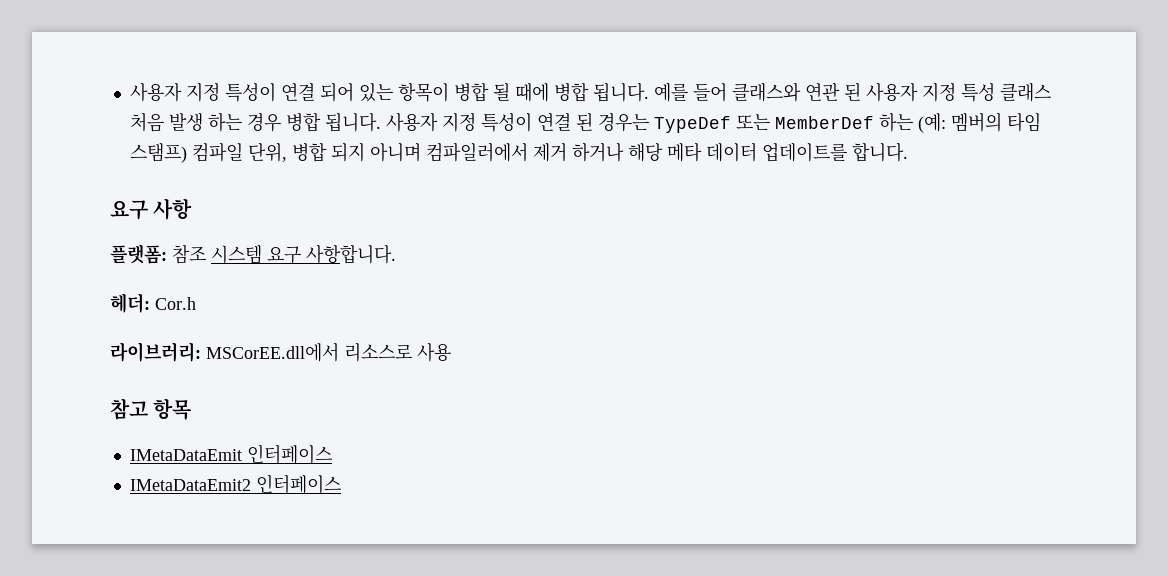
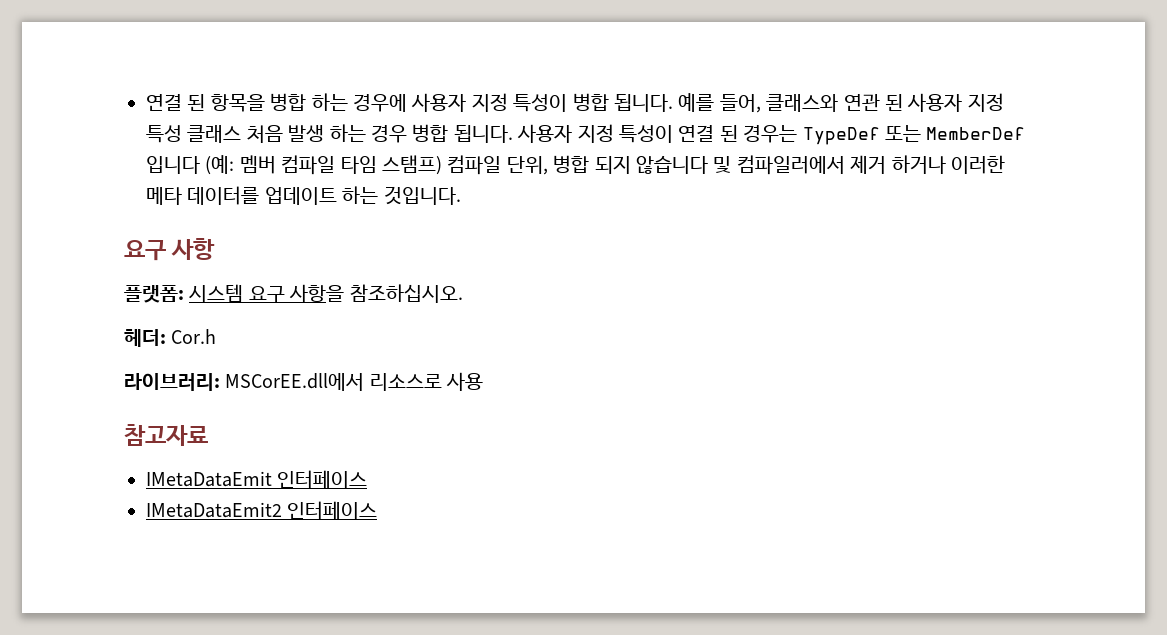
- 사용자 지정 특성이 연결 되어 있는 항목이 병합 될 때에 병합 됩니다.
+ 연결 된 항목을 병합 하는 경우에 사용자 지정 특성이 병합 됩니다.
- 예를 들어 클래스와 연관 된 사용자 지정 특성 클래스 처음 발생 하는 경우 병합 됩니다.
+ 예를 들어, 클래스와 연관 된 사용자 지정 특성 클래스 처음 발생 하는 경우 병합 됩니다.
- 사용자 지정 특성이 연결 된 경우는 TypeDef 또는 MemberDef 하는 (예: 멤버의 타임 스탬프) 컴파일 단위, 병합 되지 아니며 컴파일러에서 제거 하거나 해당 메타 데이터 업데이트를 합니다.
+ 사용자 지정 특성이 연결 된 경우는 TypeDef 또는 MemberDef 입니다 (예: 멤버 컴파일 타임 스탬프) 컴파일 단위, 병합 되지 않습니다 및 컴파일러에서 제거 하거나 이러한 메타 데이터를 업데이트 하는 것입니다.
- 플랫폼: 참조 시스템 요구 사항합니다.
+ 플랫폼: 시스템 요구 사항을 참조하십시오.
- 참고 항목
+ 참고자료

